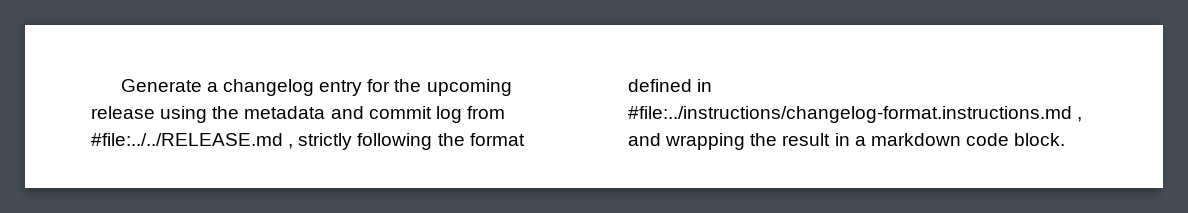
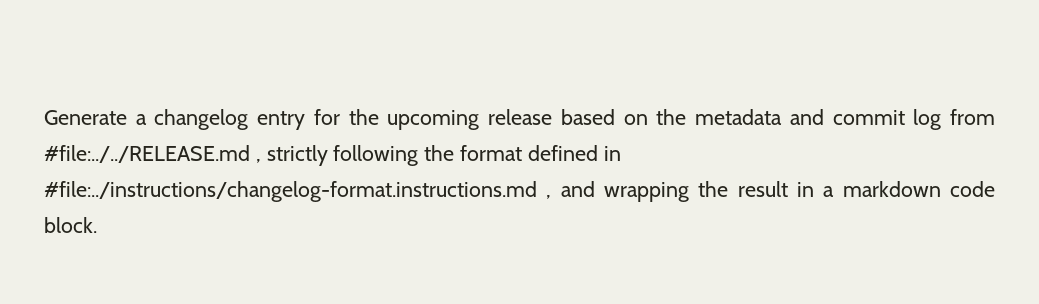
- Generate a changelog entry for the upcoming release using the metadata and commit log from #file:../../RELEASE.md , strictly following the format defined in #file:../instructions/changelog-format.instructions.md , and wrapping the result in a markdown code block.
+ Generate a changelog entry for the upcoming release based on the metadata and commit log from #file:../../RELEASE.md , strictly following the format defined in #file:../instructions/changelog-format.instructions.md , and wrapping the result in a markdown code block.

